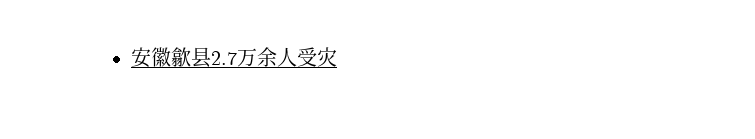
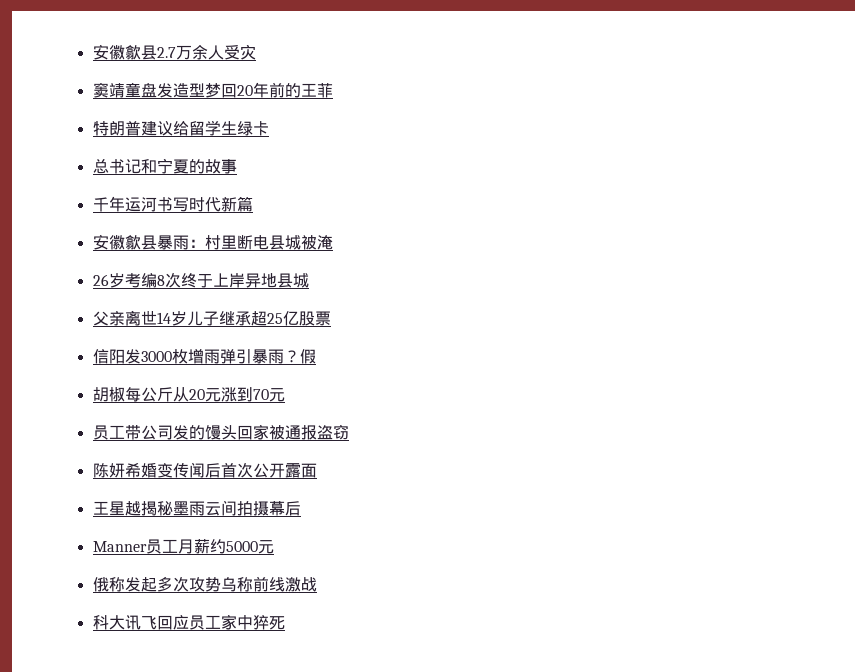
+ 窦靖童盘发造型梦回20年前的王菲
+ 特朗普建议给留学生绿卡
+ 总书记和宁夏的故事
+ 千年运河书写时代新篇
+ 安徽歙县暴雨：村里断电县城被淹
+ 26岁考编8次终于上岸异地县城
+ 父亲离世14岁儿子继承超25亿股票
+ 信阳发3000枚增雨弹引暴雨？假
+ 胡椒每公斤从20元涨到70元
+ 员工带公司发的馒头回家被通报盗窃
+ 陈妍希婚变传闻后首次公开露面
+ 王星越揭秘墨雨云间拍摄幕后
+ Manner员工月薪约5000元
+ 俄称发起多次攻势乌称前线激战
+ 科大讯飞回应员工家中猝死

